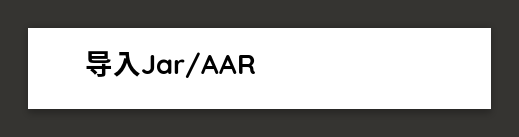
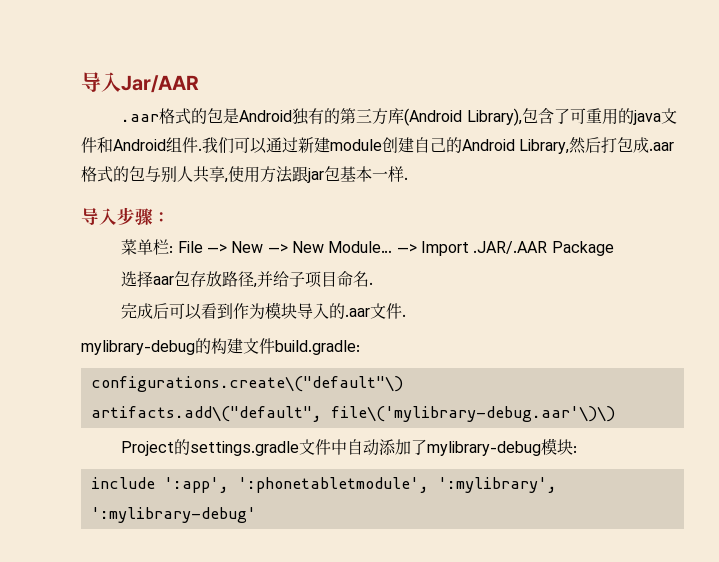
+ .aar格式的包是Android独有的第三方库(Android Library),包含了可重用的java文件和Android组件.我们可以通过新建module创建自己的Android Library,然后打包成.aar格式的包与别人共享,使用方法跟jar包基本一样.
+ 导入步骤：
+ 菜单栏: File —> New —> New Module… —> Import .JAR/.AAR Package
+ 选择aar包存放路径,并给子项目命名.
+ 完成后可以看到作为模块导入的.aar文件.
+ mylibrary-debug的构建文件build.gradle:
+ configurations.create\("default"\)
+ artifacts.add\("default", file\('mylibrary-debug.aar'\)\)
+ Project的settings.gradle文件中自动添加了mylibrary-debug模块:
+ include ':app', ':phonetabletmodule', ':mylibrary', ':mylibrary-debug'

